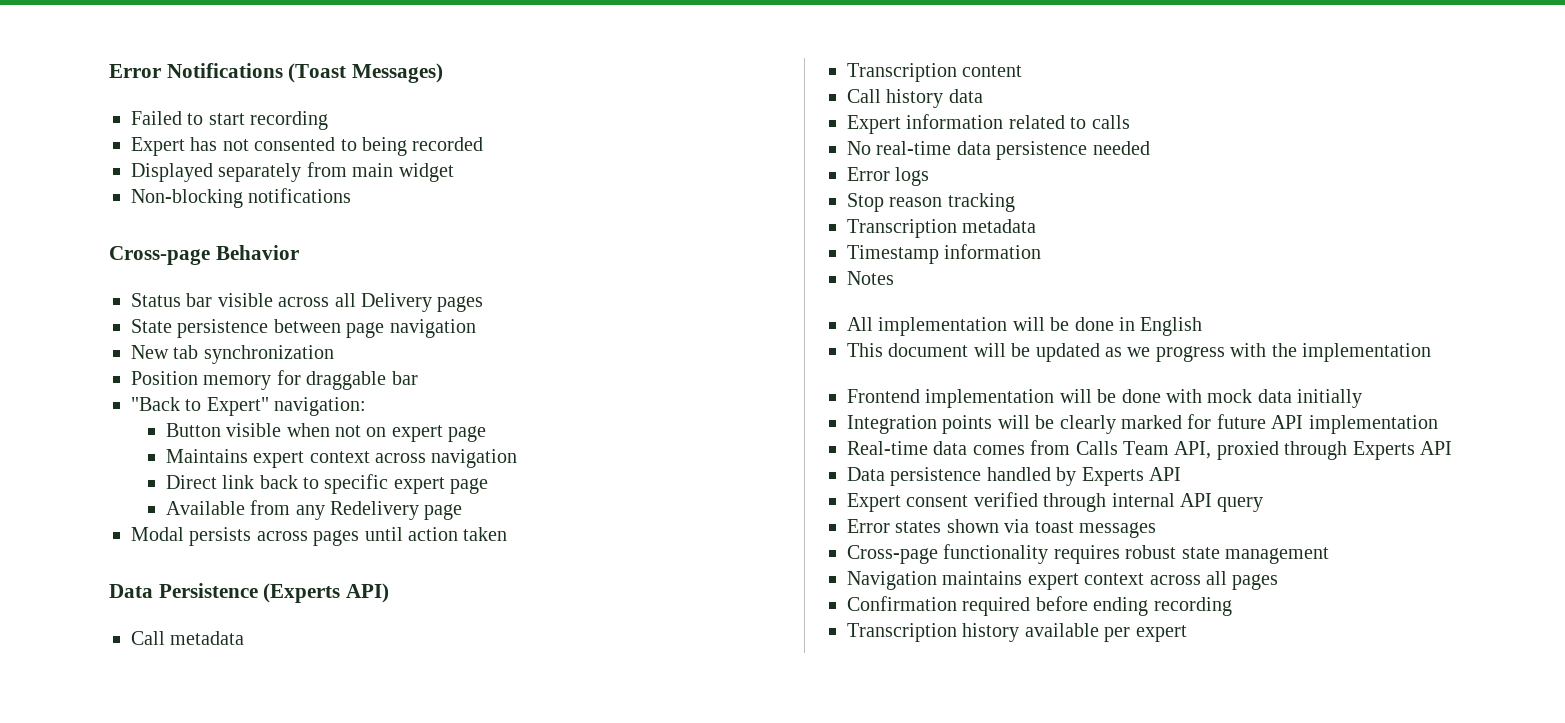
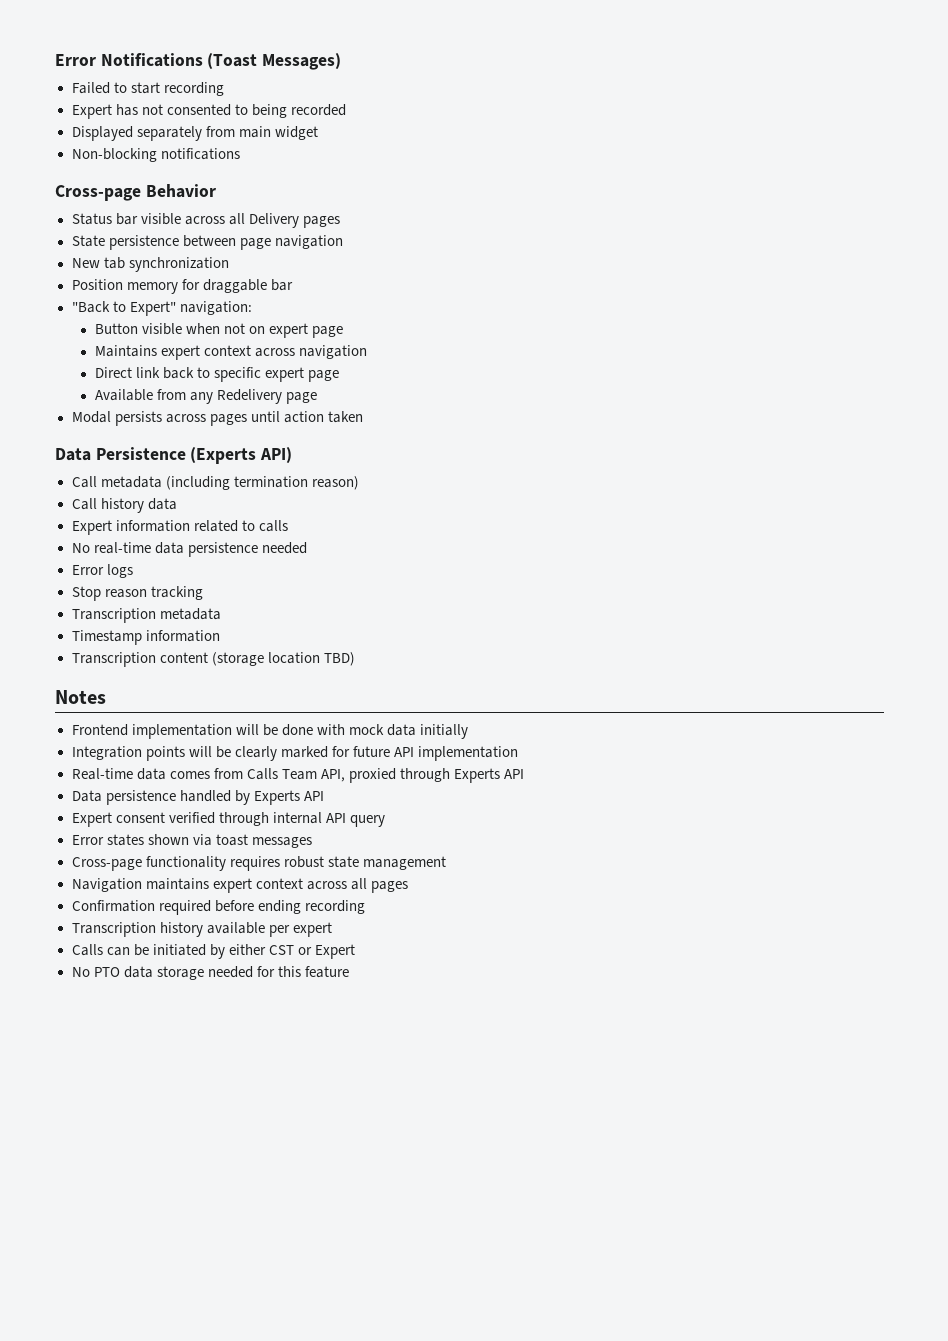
- Call metadata
- Transcription content
+ Call metadata (including termination reason)
+ Transcription content (storage location TBD)
  Notes
- All implementation will be done in English
- This document will be updated as we progress with the implementation
+ Calls can be initiated by either CST or Expert
+ No PTO data storage needed for this feature

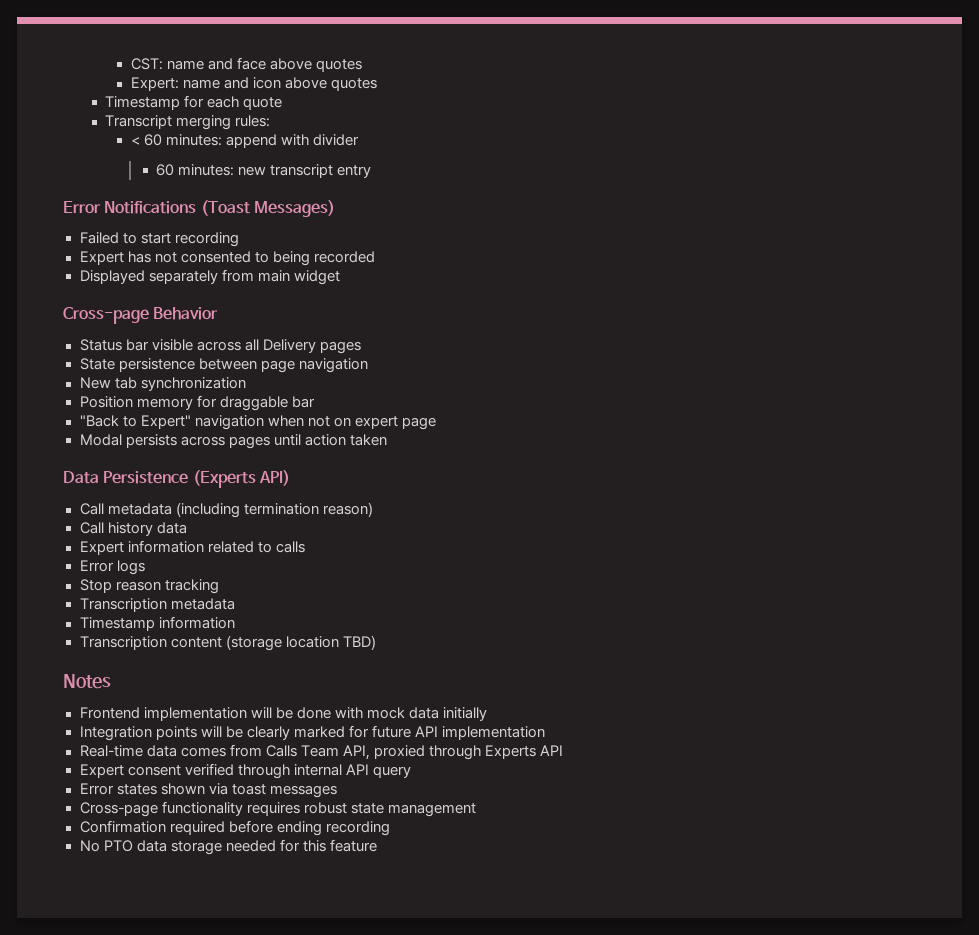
+ CST: name and face above quotes
+ Expert: name and icon above quotes
+ Timestamp for each quote
+ Transcript merging rules:
+ < 60 minutes: append with divider
+ 60 minutes: new transcript entry
- Non-blocking notifications
- "Back to Expert" navigation:
- Button visible when not on expert page
+ "Back to Expert" navigation when not on expert page
- Maintains expert context across navigation
- Direct link back to specific expert page
- Available from any Redelivery page
- No real-time data persistence needed
- Data persistence handled by Experts API
- Navigation maintains expert context across all pages
- Transcription history available per expert
- Calls can be initiated by either CST or Expert

